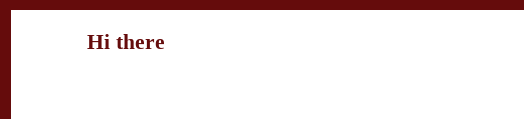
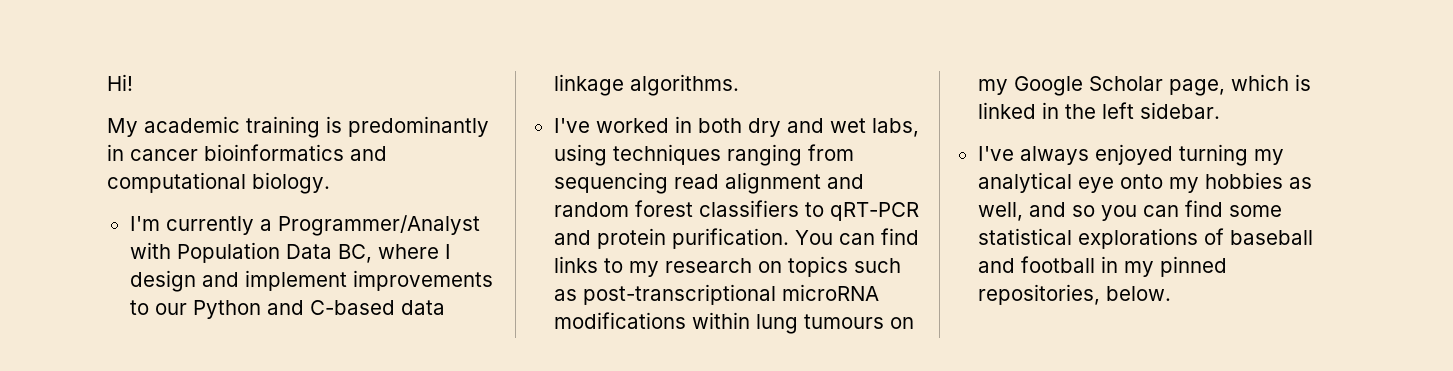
- Hi there
+ Hi!
+ My academic training is predominantly in cancer bioinformatics and computational biology.
+ I'm currently a Programmer/Analyst with Population Data BC, where I design and implement improvements to our Python and C-based data linkage algorithms.
+ I've worked in both dry and wet labs, using techniques ranging from sequencing read alignment and random forest classifiers to qRT-PCR and protein purification. You can find links to my research on topics such as post-transcriptional microRNA modifications within lung tumours on my Google Scholar page, which is linked in the left sidebar.
+ I've always enjoyed turning my analytical eye onto my hobbies as well, and so you can find some statistical explorations of baseball and football in my pinned repositories, below.

